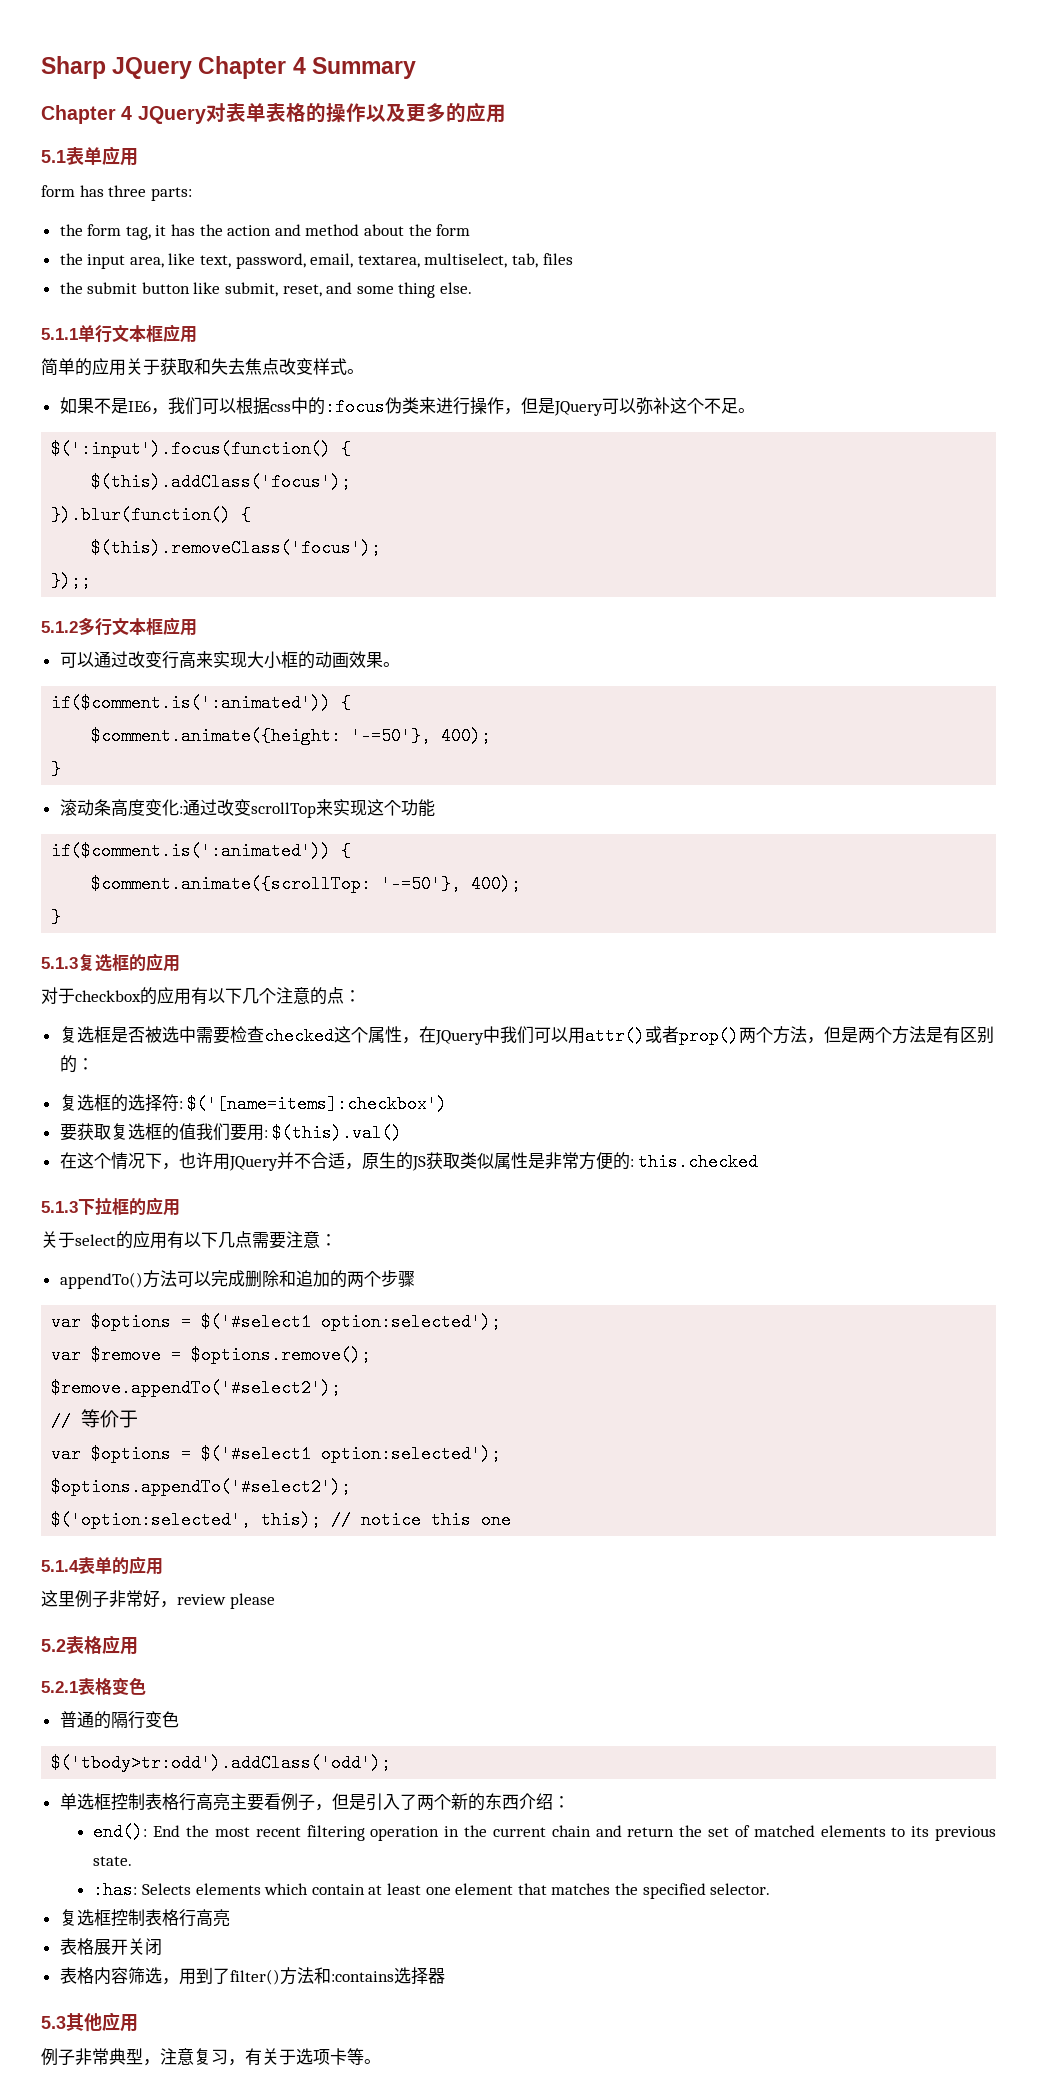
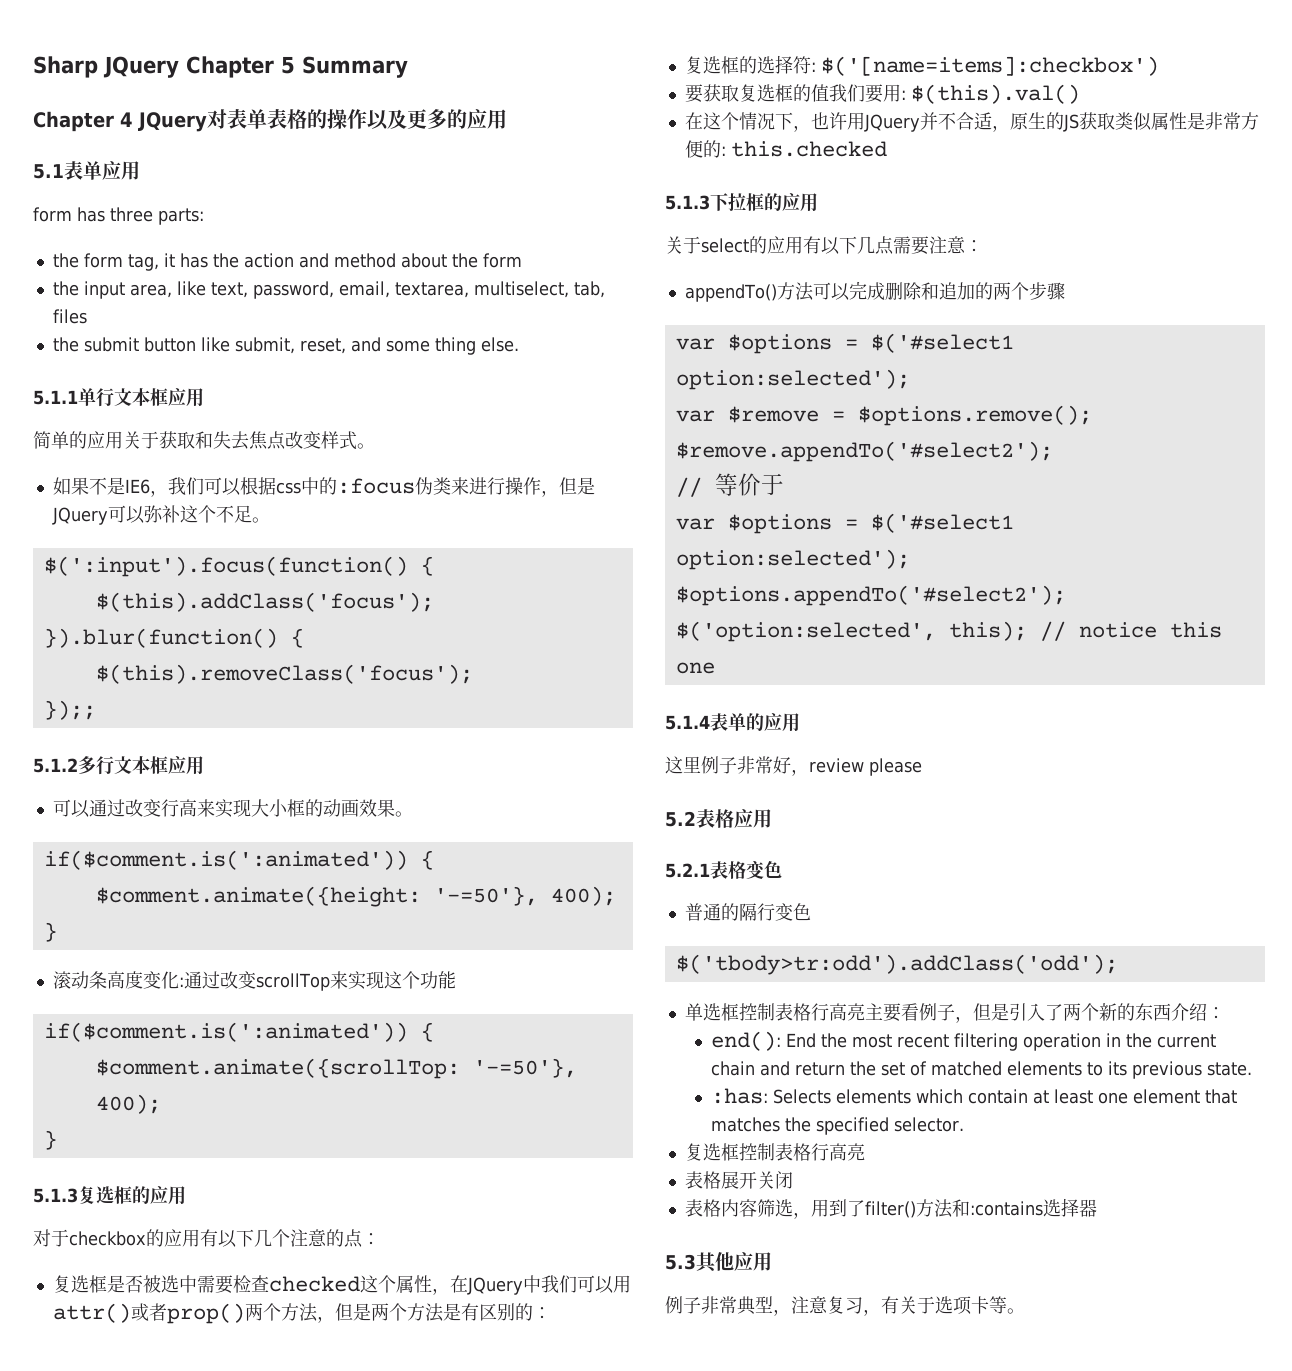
- Sharp JQuery Chapter 4 Summary
+ Sharp JQuery Chapter 5 Summary

